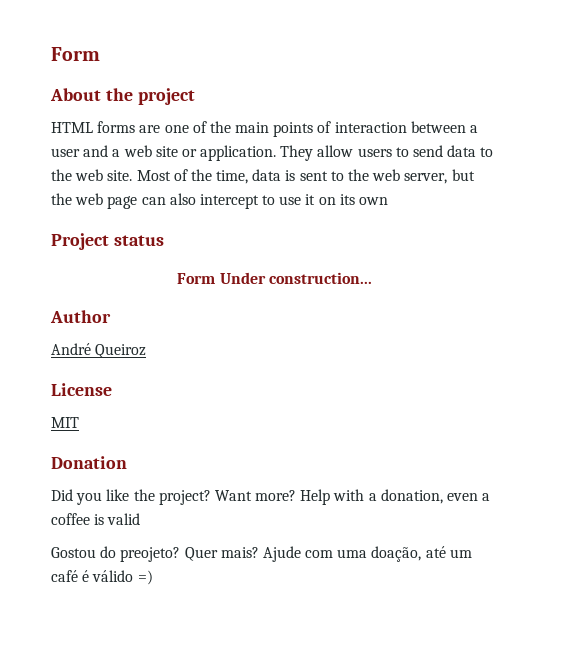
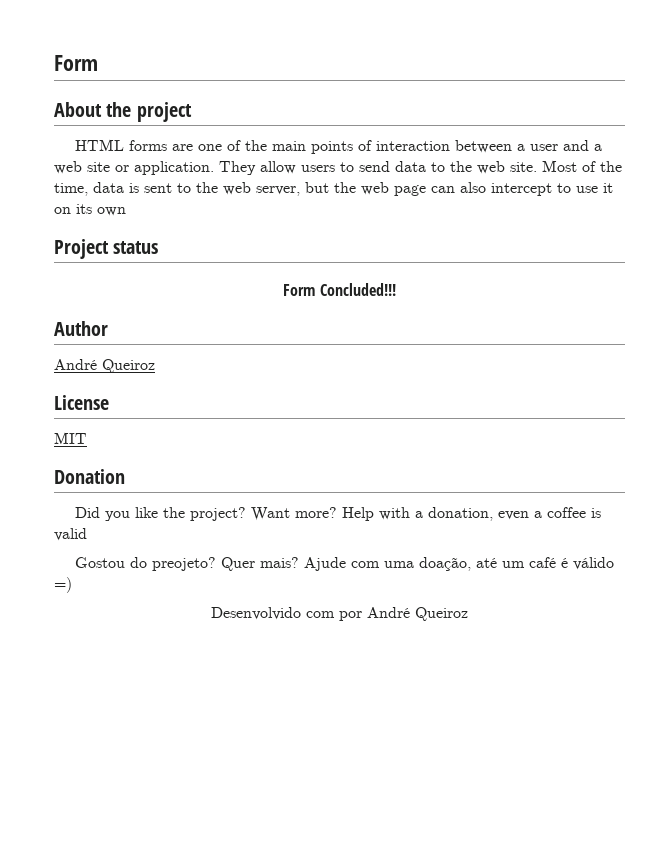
- Form Under construction...
+ Form Concluded!!!
+ Desenvolvido com por André Queiroz

